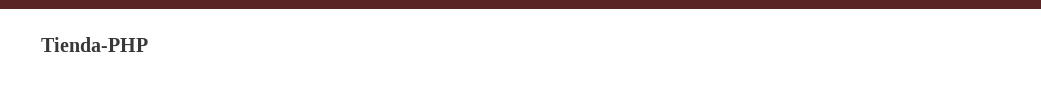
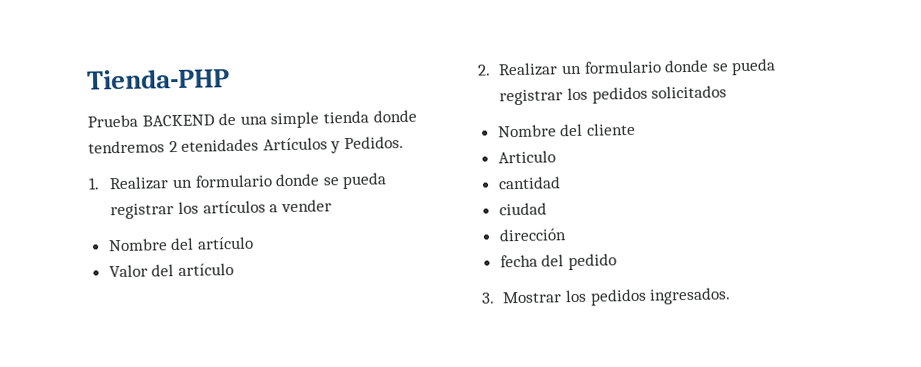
+ Prueba BACKEND de una simple tienda donde tendremos 2 etenidades Artículos y Pedidos.
+ 1. Realizar un formulario donde se pueda registrar los artículos a vender
+ Nombre del artículo
+ Valor del artículo
+ 2. Realizar un formulario donde se pueda registrar los pedidos solicitados
+ Nombre del cliente
+ Articulo
+ cantidad
+ ciudad
+ dirección
+ fecha del pedido
+ 3. Mostrar los pedidos ingresados.

